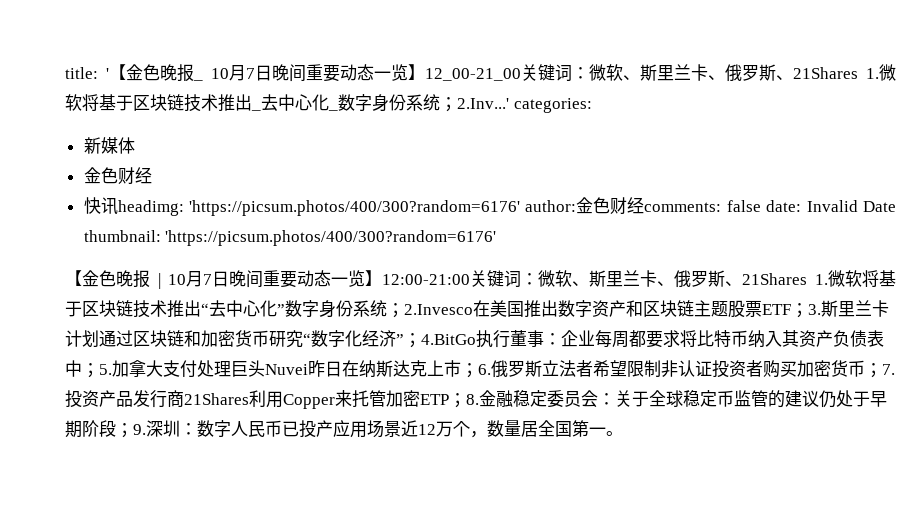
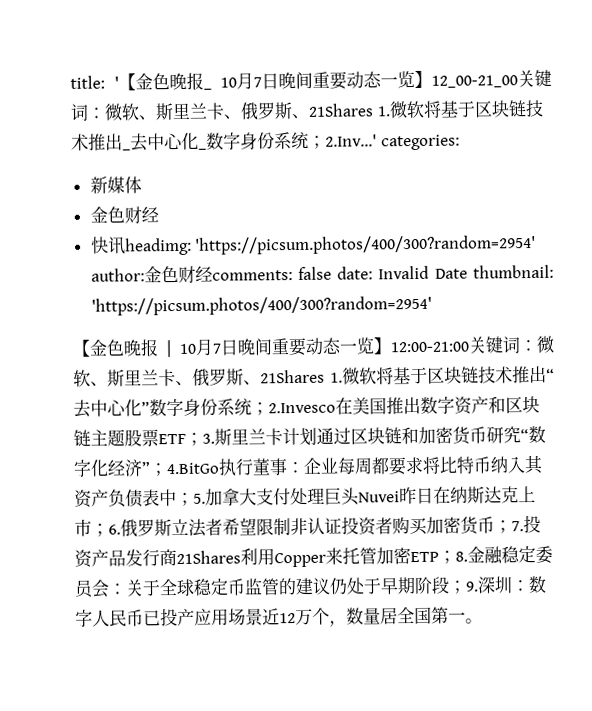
- 快讯headimg: 'https://picsum.photos/400/300?random=6176' author:金色财经comments: false date: Invalid Date thumbnail: 'https://picsum.photos/400/300?random=6176'
+ 快讯headimg: 'https://picsum.photos/400/300?random=2954' author:金色财经comments: false date: Invalid Date thumbnail: 'https://picsum.photos/400/300?random=2954'

